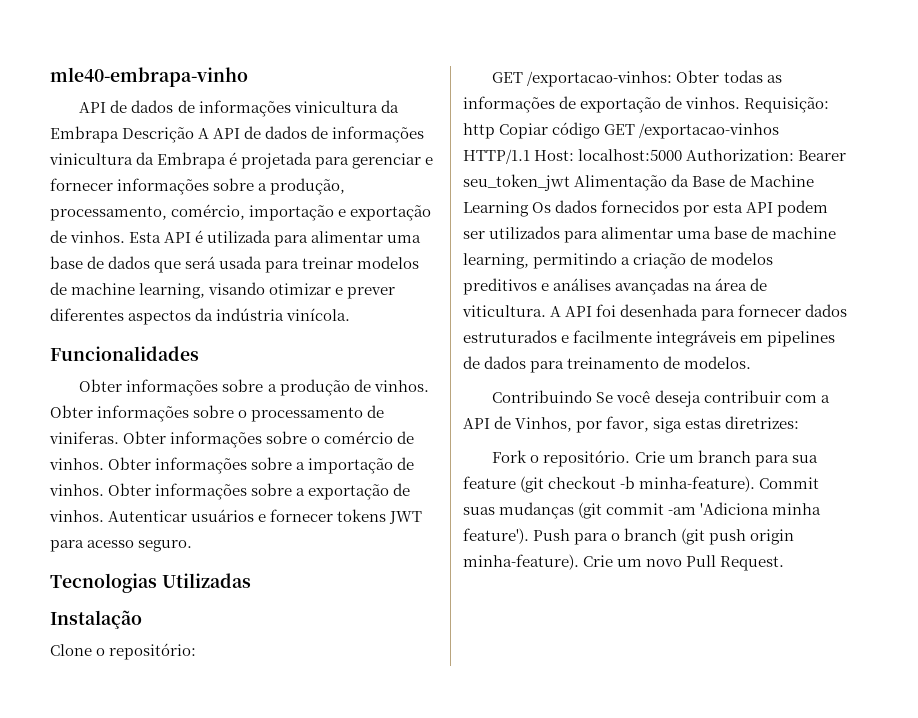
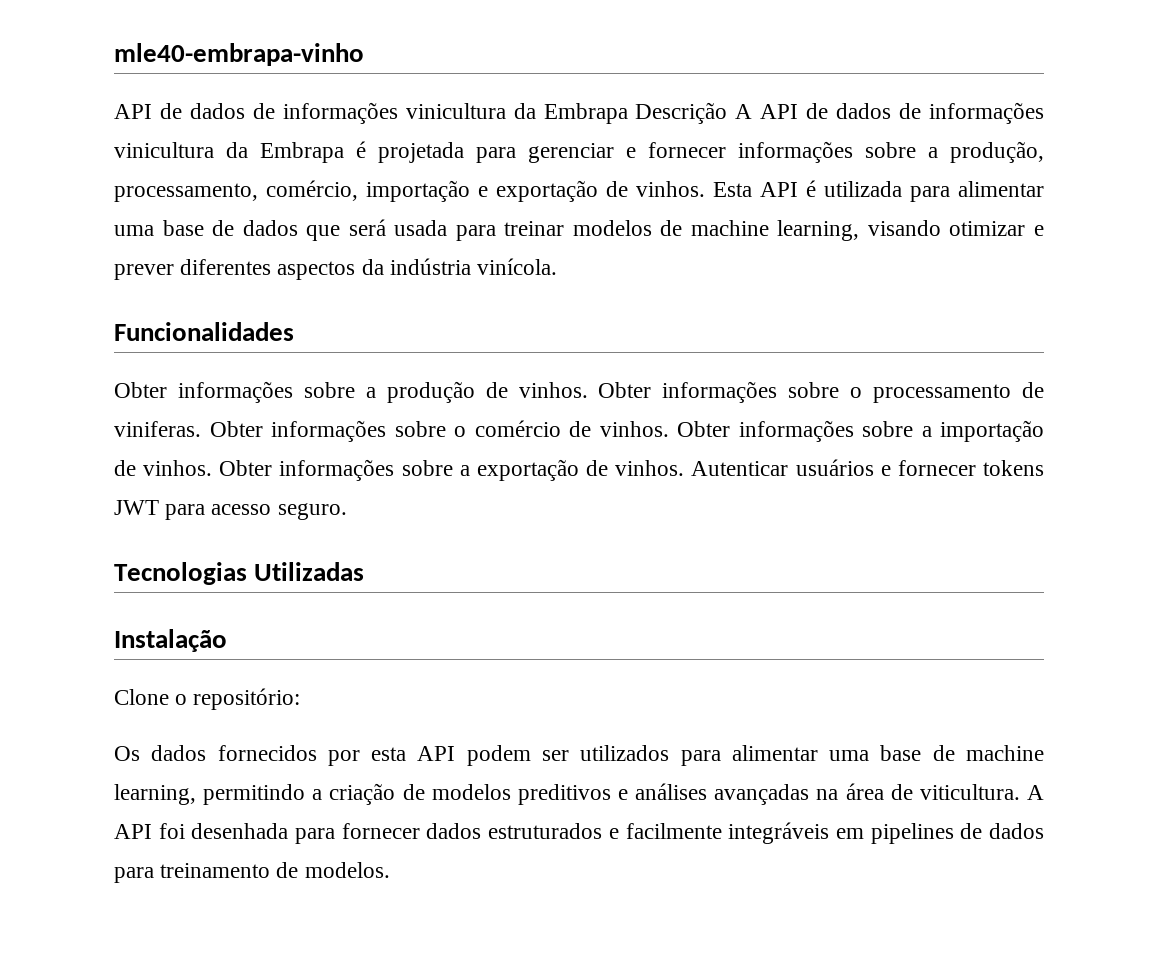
- GET /exportacao-vinhos: Obter todas as informações de exportação de vinhos. Requisição: http Copiar código GET /exportacao-vinhos HTTP/1.1 Host: localhost:5000 Authorization: Bearer seu_token_jwt Alimentação da Base de Machine Learning Os dados fornecidos por esta API podem ser utilizados para alimentar uma base de machine learning, permitindo a criação de modelos preditivos e análises avançadas na área de viticultura.
+ Os dados fornecidos por esta API podem ser utilizados para alimentar uma base de machine learning, permitindo a criação de modelos preditivos e análises avançadas na área de viticultura.
- Contribuindo Se você deseja contribuir com a API de Vinhos, por favor, siga estas diretrizes:
- Fork o repositório. Crie um branch para sua feature (git checkout -b minha-feature). Commit suas mudanças (git commit -am 'Adiciona minha feature'). Push para o branch (git push origin minha-feature). Crie um novo Pull Request.

